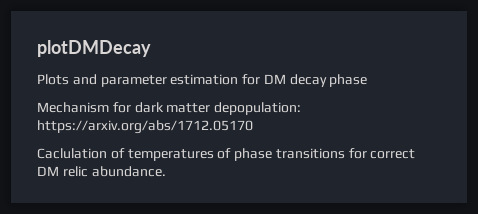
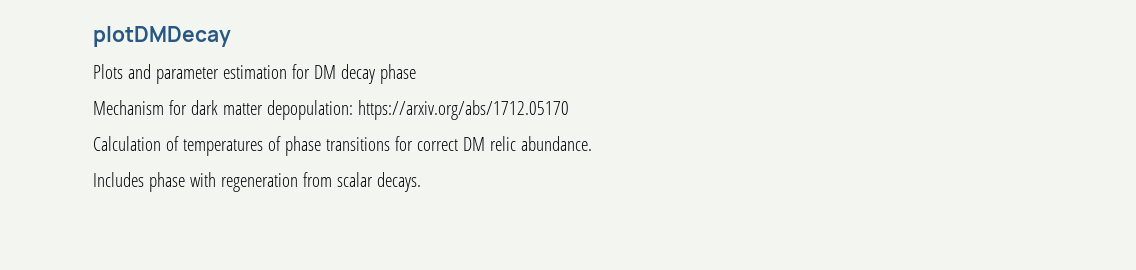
- Caclulation of temperatures of phase transitions for correct DM relic abundance.
+ Calculation of temperatures of phase transitions for correct DM relic abundance.
+ Includes phase with regeneration from scalar decays.

